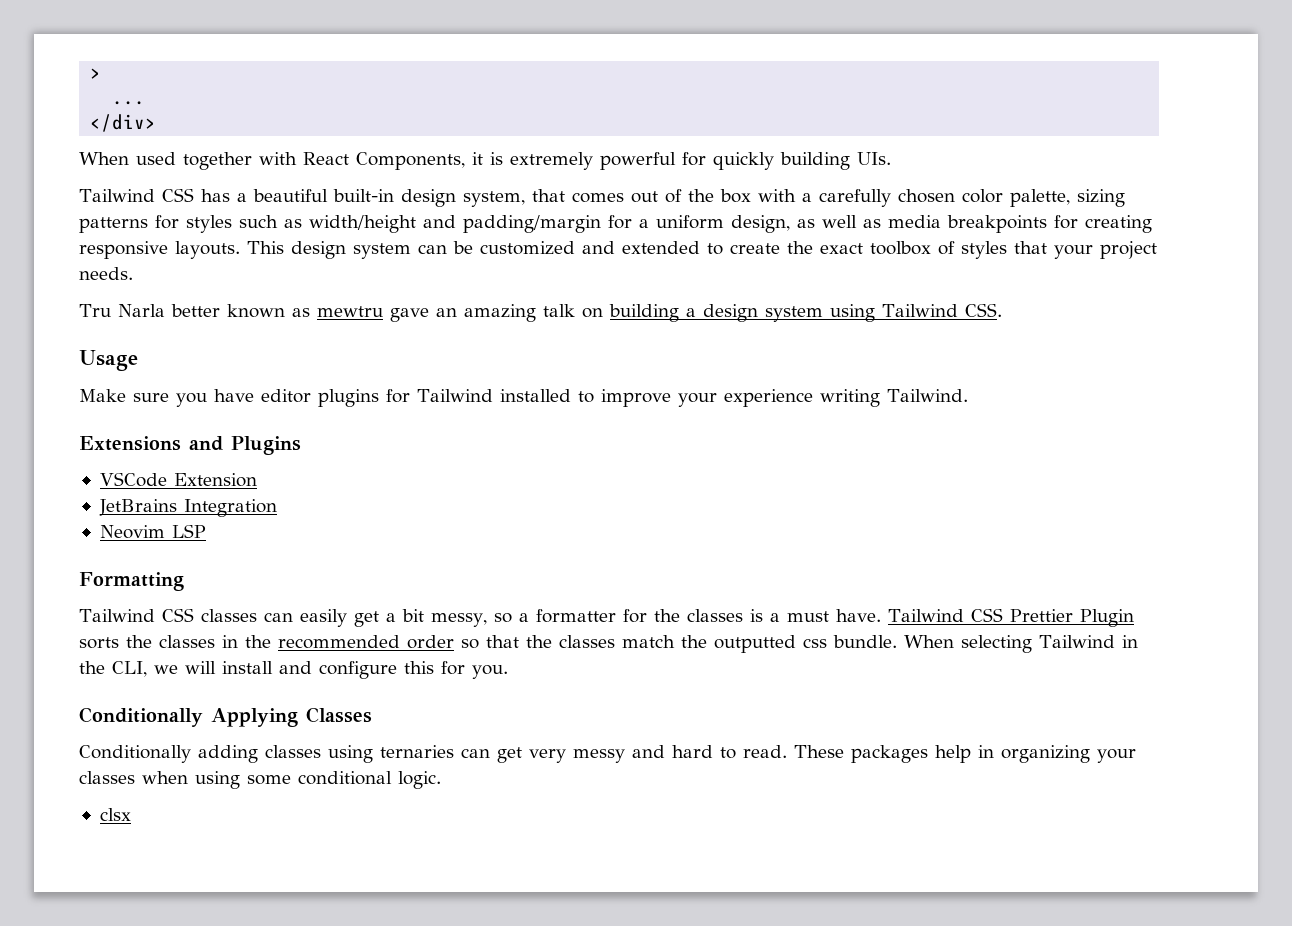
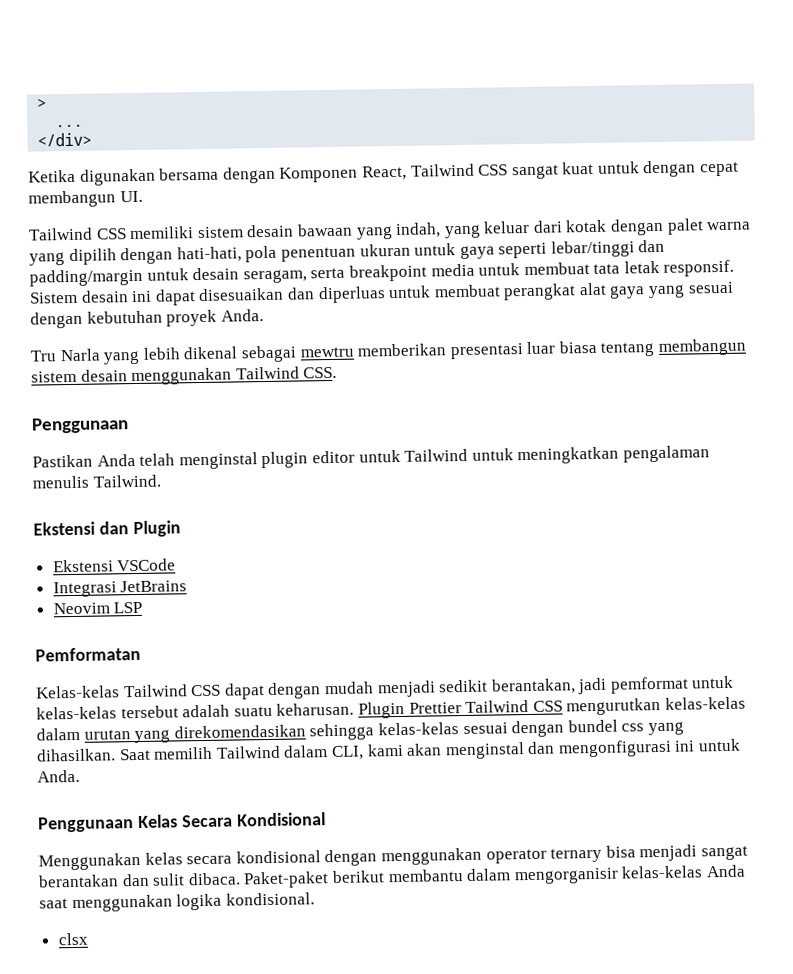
- When used together with React Components, it is extremely powerful for quickly building UIs.
- Tailwind CSS has a beautiful built-in design system, that comes out of the box with a carefully chosen color palette, sizing patterns for styles such as width/height and padding/margin for a uniform design, as well as media breakpoints for creating responsive layouts. This design system can be customized and extended to create the exact toolbox of styles that your project needs.
- Tru Narla better known as mewtru gave an amazing talk on building a design system using Tailwind CSS.
- Usage
- Make sure you have editor plugins for Tailwind installed to improve your experience writing Tailwind.
- Extensions and Plugins
- VSCode Extension
- JetBrains Integration
+ Ketika digunakan bersama dengan Komponen React, Tailwind CSS sangat kuat untuk dengan cepat membangun UI.
+ Tailwind CSS memiliki sistem desain bawaan yang indah, yang keluar dari kotak dengan palet warna yang dipilih dengan hati-hati, pola penentuan ukuran untuk gaya seperti lebar/tinggi dan padding/margin untuk desain seragam, serta breakpoint media untuk membuat tata letak responsif. Sistem desain ini dapat disesuaikan dan diperluas untuk membuat perangkat alat gaya yang sesuai dengan kebutuhan proyek Anda.
+ Tru Narla yang lebih dikenal sebagai mewtru memberikan presentasi luar biasa tentang membangun sistem desain menggunakan Tailwind CSS.
+ Penggunaan
+ Pastikan Anda telah menginstal plugin editor untuk Tailwind untuk meningkatkan pengalaman menulis Tailwind.
+ Ekstensi dan Plugin
+ Ekstensi VSCode
+ Integrasi JetBrains
- Formatting
- Tailwind CSS classes can easily get a bit messy, so a formatter for the classes is a must have. Tailwind CSS Prettier Plugin sorts the classes in the recommended order so that the classes match the outputted css bundle. When selecting Tailwind in the CLI, we will install and configure this for you.
- Conditionally Applying Classes
- Conditionally adding classes using ternaries can get very messy and hard to read. These packages help in organizing your classes when using some conditional logic.
+ Pemformatan
+ Kelas-kelas Tailwind CSS dapat dengan mudah menjadi sedikit berantakan, jadi pemformat untuk kelas-kelas tersebut adalah suatu keharusan. Plugin Prettier Tailwind CSS mengurutkan kelas-kelas dalam urutan yang direkomendasikan sehingga kelas-kelas sesuai dengan bundel css yang dihasilkan. Saat memilih Tailwind dalam CLI, kami akan menginstal dan mengonfigurasi ini untuk Anda.
+ Penggunaan Kelas Secara Kondisional
+ Menggunakan kelas secara kondisional dengan menggunakan operator ternary bisa menjadi sangat berantakan dan sulit dibaca. Paket-paket berikut membantu dalam mengorganisir kelas-kelas Anda saat menggunakan logika kondisional.

